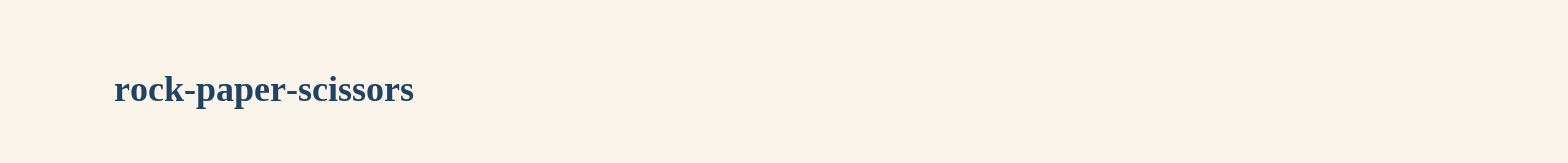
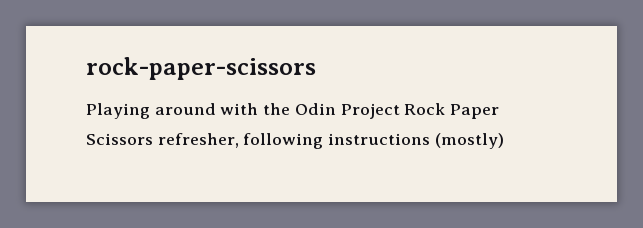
+ Playing around with the Odin Project Rock Paper Scissors refresher, following instructions (mostly)

